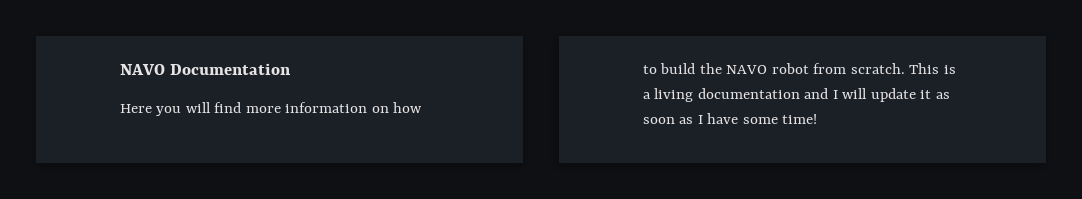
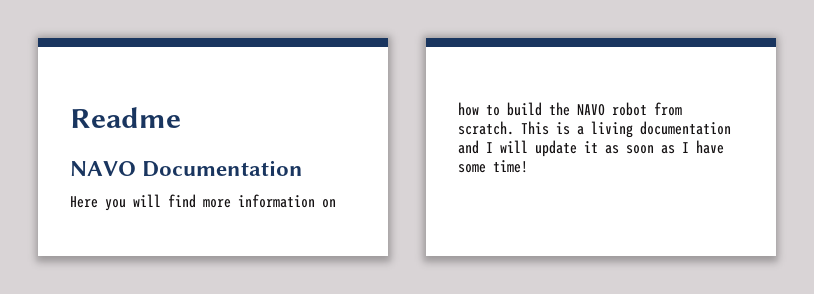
+ Readme

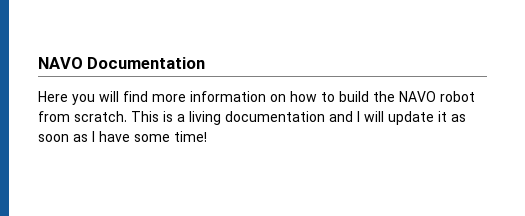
- Readme

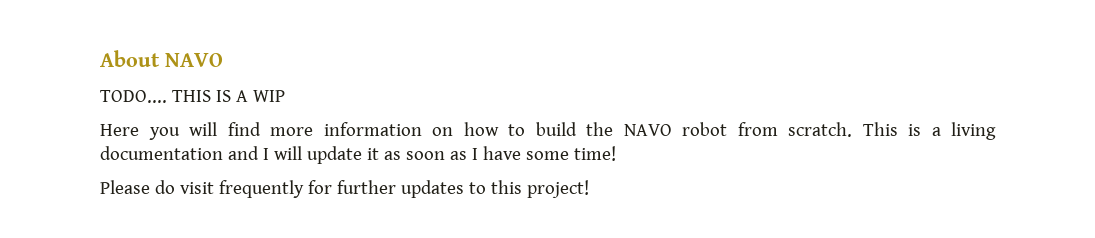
- NAVO Documentation
+ About NAVO
+ TODO.... THIS IS A WIP
+ Please do visit frequently for further updates to this project!

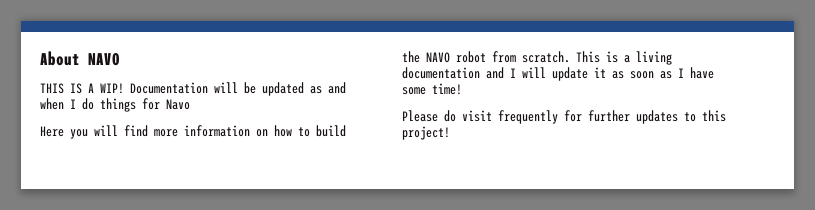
- TODO.... THIS IS A WIP
+ THIS IS A WIP! Documentation will be updated as and when I do things for Navo

